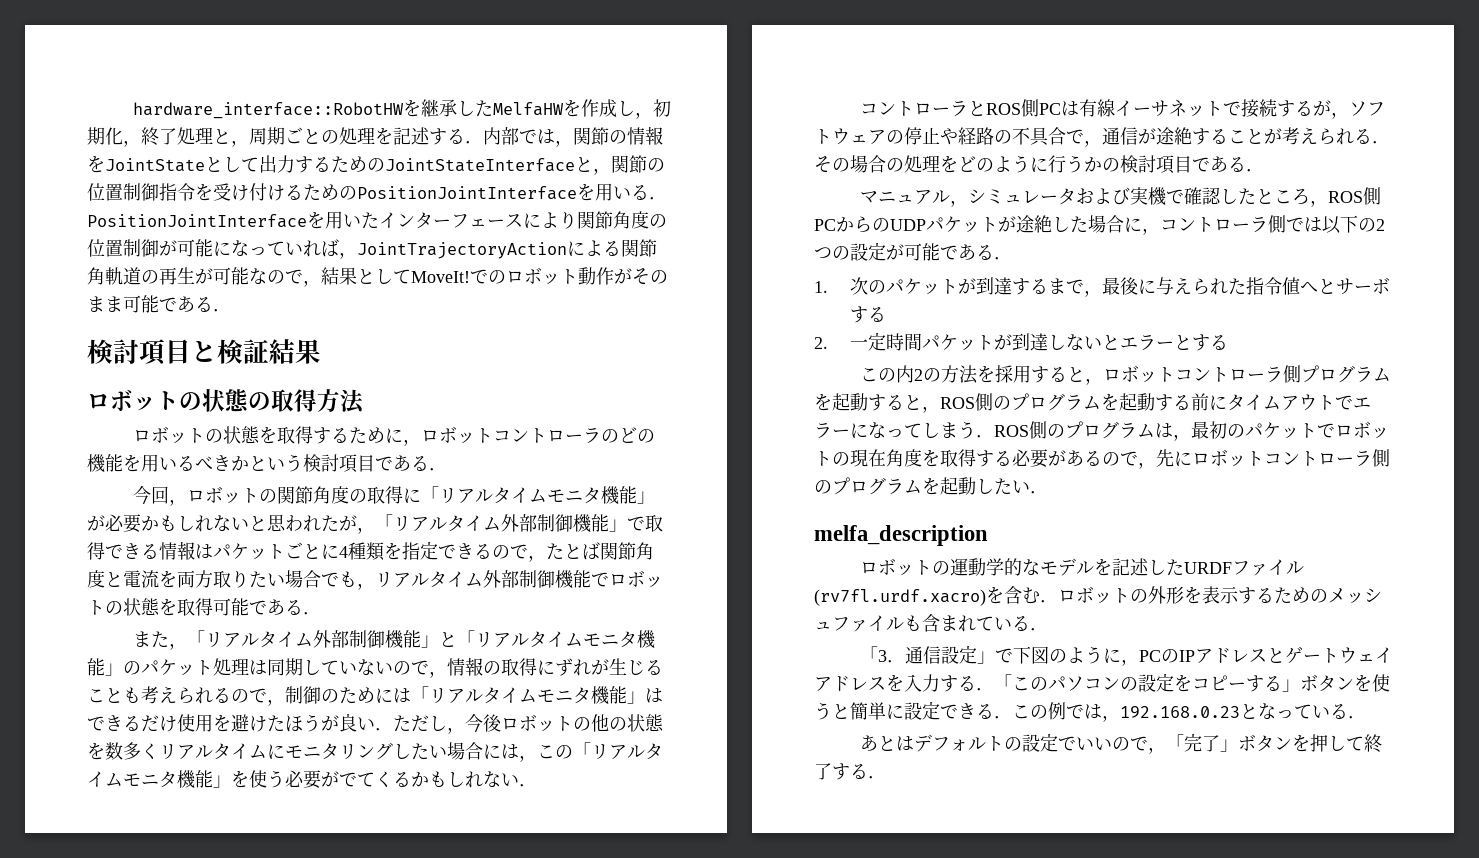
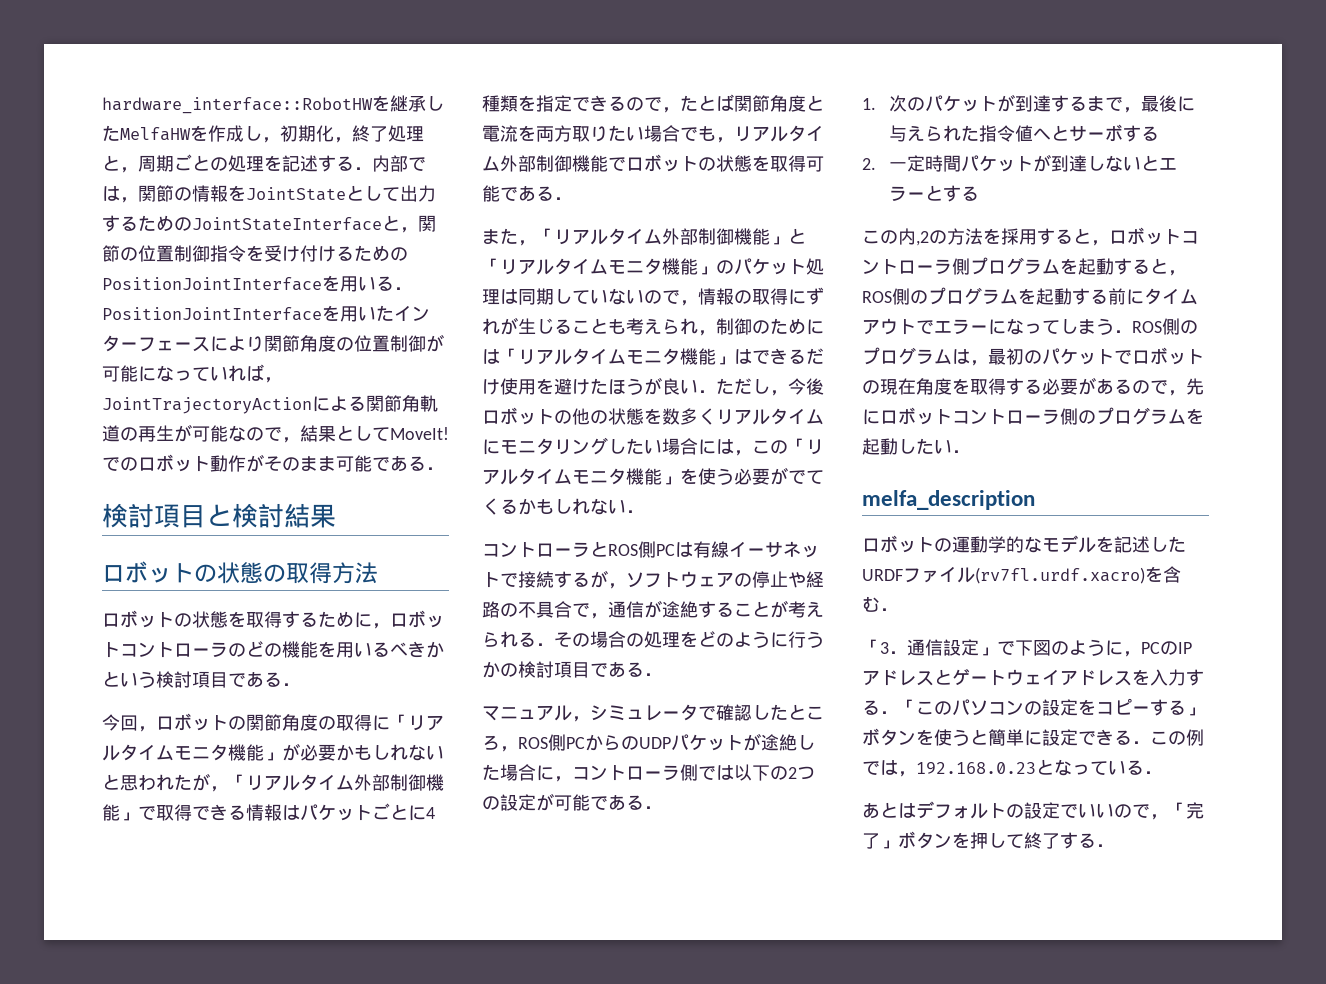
- 検討項目と検証結果
+ 検討項目と検討結果
- また，「リアルタイム外部制御機能」と「リアルタイムモニタ機能」のパケット処理は同期していないので，情報の取得にずれが生じることも考えられるので，制御のためには「リアルタイムモニタ機能」はできるだけ使用を避けたほうが良い．ただし，今後ロボットの他の状態を数多くリアルタイムにモニタリングしたい場合には，この「リアルタイムモニタ機能」を使う必要がでてくるかもしれない．
+ また，「リアルタイム外部制御機能」と「リアルタイムモニタ機能」のパケット処理は同期していないので，情報の取得にずれが生じることも考えられ，制御のためには「リアルタイムモニタ機能」はできるだけ使用を避けたほうが良い．ただし，今後ロボットの他の状態を数多くリアルタイムにモニタリングしたい場合には，この「リアルタイムモニタ機能」を使う必要がでてくるかもしれない．
- マニュアル，シミュレータおよび実機で確認したところ，ROS側PCからのUDPパケットが途絶した場合に，コントローラ側では以下の2つの設定が可能である．
+ マニュアル，シミュレータで確認したところ，ROS側PCからのUDPパケットが途絶した場合に，コントローラ側では以下の2つの設定が可能である．
- この内2の方法を採用すると，ロボットコントローラ側プログラムを起動すると，ROS側のプログラムを起動する前にタイムアウトでエラーになってしまう．ROS側のプログラムは，最初のパケットでロボットの現在角度を取得する必要があるので，先にロボットコントローラ側のプログラムを起動したい．
+ この内,2の方法を採用すると，ロボットコントローラ側プログラムを起動すると，ROS側のプログラムを起動する前にタイムアウトでエラーになってしまう．ROS側のプログラムは，最初のパケットでロボットの現在角度を取得する必要があるので，先にロボットコントローラ側のプログラムを起動したい．
- ロボットの運動学的なモデルを記述したURDFファイル(rv7fl.urdf.xacro)を含む．ロボットの外形を表示するためのメッシュファイルも含まれている．
+ ロボットの運動学的なモデルを記述したURDFファイル(rv7fl.urdf.xacro)を含む．

